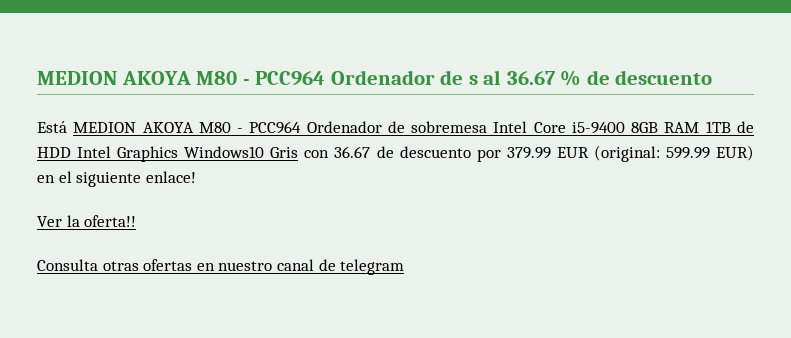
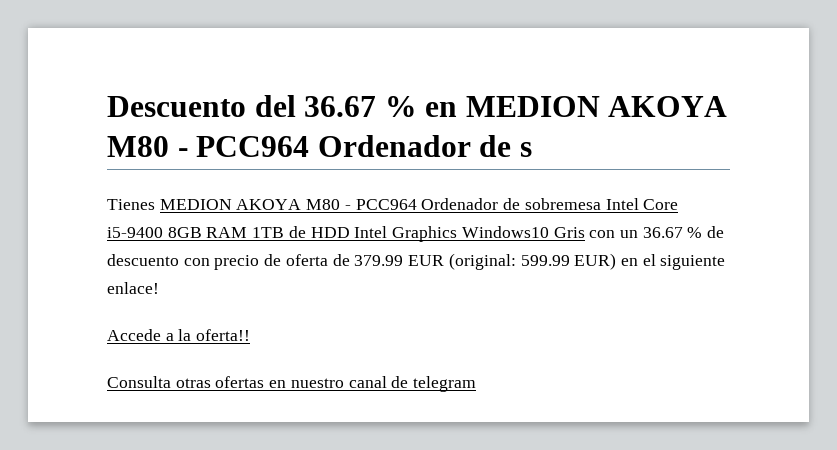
- MEDION AKOYA M80 - PCC964 Ordenador de s al 36.67 % de descuento
- Está MEDION AKOYA M80 - PCC964 Ordenador de sobremesa Intel Core i5-9400 8GB RAM 1TB de HDD Intel Graphics Windows10 Gris con 36.67 de descuento por 379.99 EUR (original: 599.99 EUR) en el siguiente enlace!
+ Descuento del 36.67 % en MEDION AKOYA M80 - PCC964 Ordenador de s
+ Tienes MEDION AKOYA M80 - PCC964 Ordenador de sobremesa Intel Core i5-9400 8GB RAM 1TB de HDD Intel Graphics Windows10 Gris con un 36.67 % de descuento con precio de oferta de 379.99 EUR (original: 599.99 EUR) en el siguiente enlace!
- Ver la oferta!!
+ Accede a la oferta!!

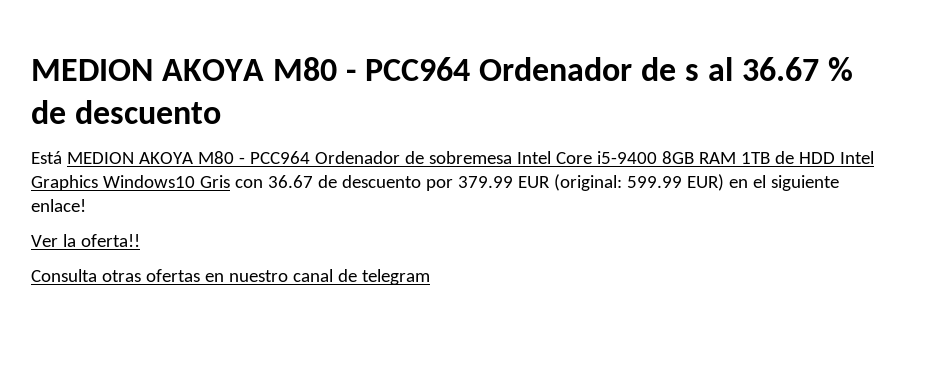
- Descuento del 36.67 % en MEDION AKOYA M80 - PCC964 Ordenador de s
- Tienes MEDION AKOYA M80 - PCC964 Ordenador de sobremesa Intel Core i5-9400 8GB RAM 1TB de HDD Intel Graphics Windows10 Gris con un 36.67 % de descuento con precio de oferta de 379.99 EUR (original: 599.99 EUR) en el siguiente enlace!
+ MEDION AKOYA M80 - PCC964 Ordenador de s al 36.67 % de descuento
+ Está MEDION AKOYA M80 - PCC964 Ordenador de sobremesa Intel Core i5-9400 8GB RAM 1TB de HDD Intel Graphics Windows10 Gris con 36.67 de descuento por 379.99 EUR (original: 599.99 EUR) en el siguiente enlace!
- Accede a la oferta!!
+ Ver la oferta!!

